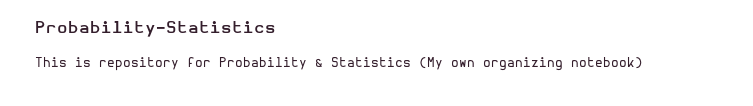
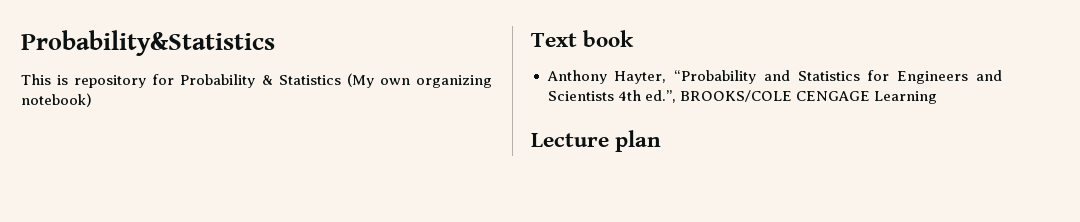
- Probability-Statistics
+ Probability&Statistics
+ Text book
+ Anthony Hayter, “Probability and Statistics for Engineers and Scientists 4th ed.”, BROOKS/COLE CENGAGE Learning
+ Lecture plan

